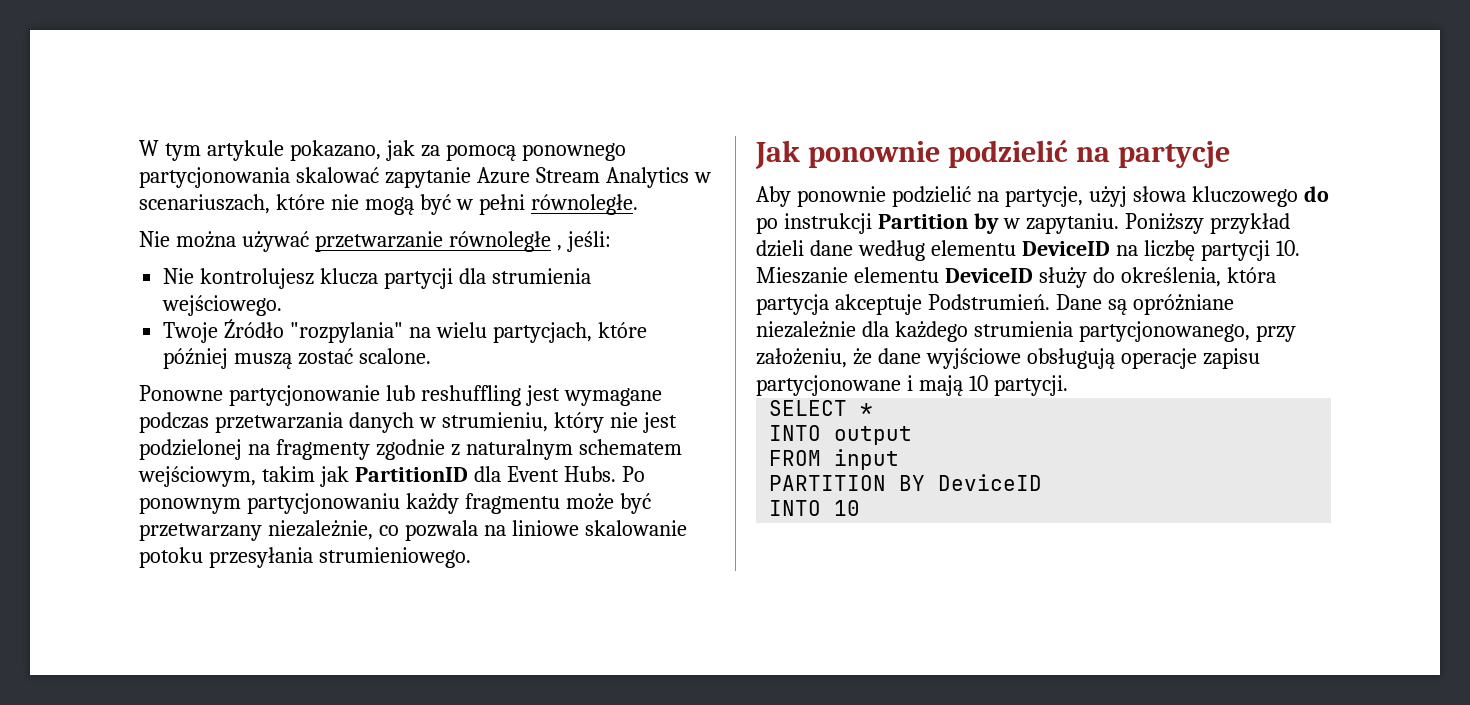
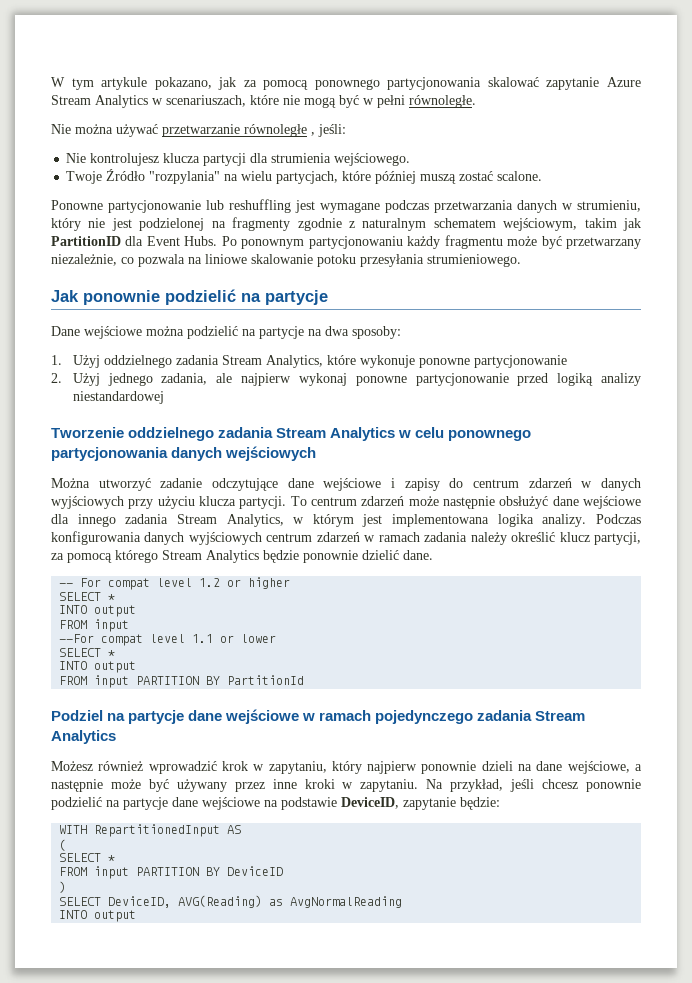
- Aby ponownie podzielić na partycje, użyj słowa kluczowego do po instrukcji Partition by w zapytaniu. Poniższy przykład dzieli dane według elementu DeviceID na liczbę partycji 10. Mieszanie elementu DeviceID służy do określenia, która partycja akceptuje Podstrumień. Dane są opróżniane niezależnie dla każdego strumienia partycjonowanego, przy założeniu, że dane wyjściowe obsługują operacje zapisu partycjonowane i mają 10 partycji.
+ Dane wejściowe można podzielić na partycje na dwa sposoby:
+ 1. Użyj oddzielnego zadania Stream Analytics, które wykonuje ponowne partycjonowanie
+ 2. Użyj jednego zadania, ale najpierw wykonaj ponowne partycjonowanie przed logiką analizy niestandardowej
+ Tworzenie oddzielnego zadania Stream Analytics w celu ponownego partycjonowania danych wejściowych
+ Można utworzyć zadanie odczytujące dane wejściowe i zapisy do centrum zdarzeń w danych wyjściowych przy użyciu klucza partycji. To centrum zdarzeń może następnie obsłużyć dane wejściowe dla innego zadania Stream Analytics, w którym jest implementowana logika analizy. Podczas konfigurowania danych wyjściowych centrum zdarzeń w ramach zadania należy określić klucz partycji, za pomocą którego Stream Analytics będzie ponownie dzielić dane.
+ -- For compat level 1.2 or higher
- PARTITION BY DeviceID
- INTO 10
+ --For compat level 1.1 or lower
+ SELECT *
+ INTO output
+ FROM input PARTITION BY PartitionId
+ Podziel na partycje dane wejściowe w ramach pojedynczego zadania Stream Analytics
+ Możesz również wprowadzić krok w zapytaniu, który najpierw ponownie dzieli na dane wejściowe, a następnie może być używany przez inne kroki w zapytaniu. Na przykład, jeśli chcesz ponownie podzielić na partycje dane wejściowe na podstawie DeviceID, zapytanie będzie:
+ WITH RepartitionedInput AS
+ (
+ SELECT *
+ FROM input PARTITION BY DeviceID
+ )
+ SELECT DeviceID, AVG(Reading) as AvgNormalReading
+ INTO output

